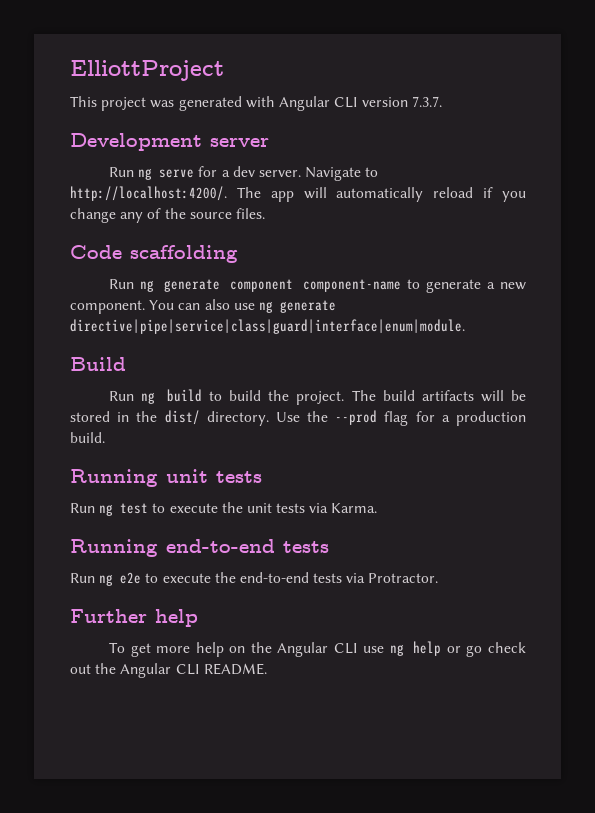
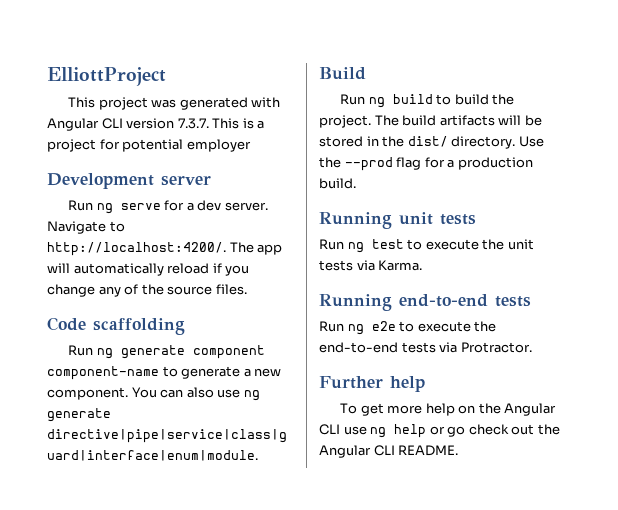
- This project was generated with Angular CLI version 7.3.7.
+ This project was generated with Angular CLI version 7.3.7. This is a project for potential employer

